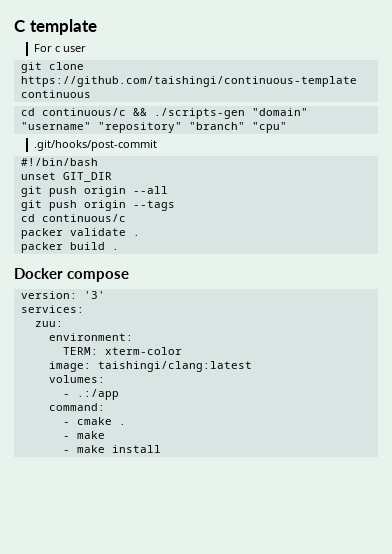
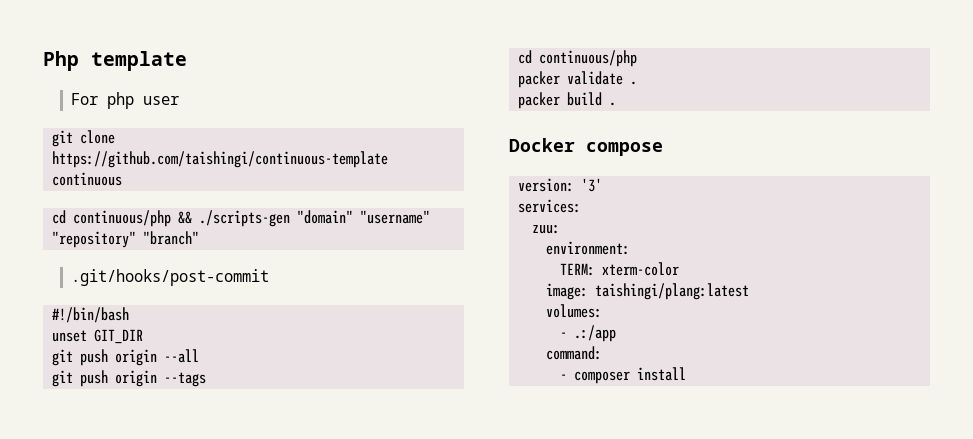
- C template
+ Php template
- For c user
+ For php user
- cd continuous/c && ./scripts-gen "domain" "username" "repository" "branch" "cpu"
+ cd continuous/php && ./scripts-gen "domain" "username" "repository" "branch"
  git push origin --tags
- cd continuous/c
+ cd continuous/php
- image: taishingi/clang:latest
+ image: taishingi/plang:latest
- - cmake .
- - make
- - make install
+ - composer install

